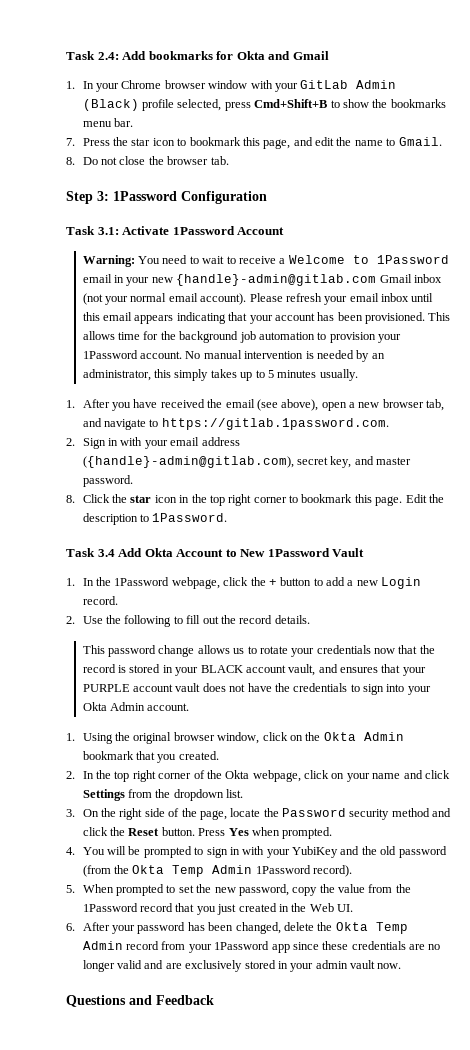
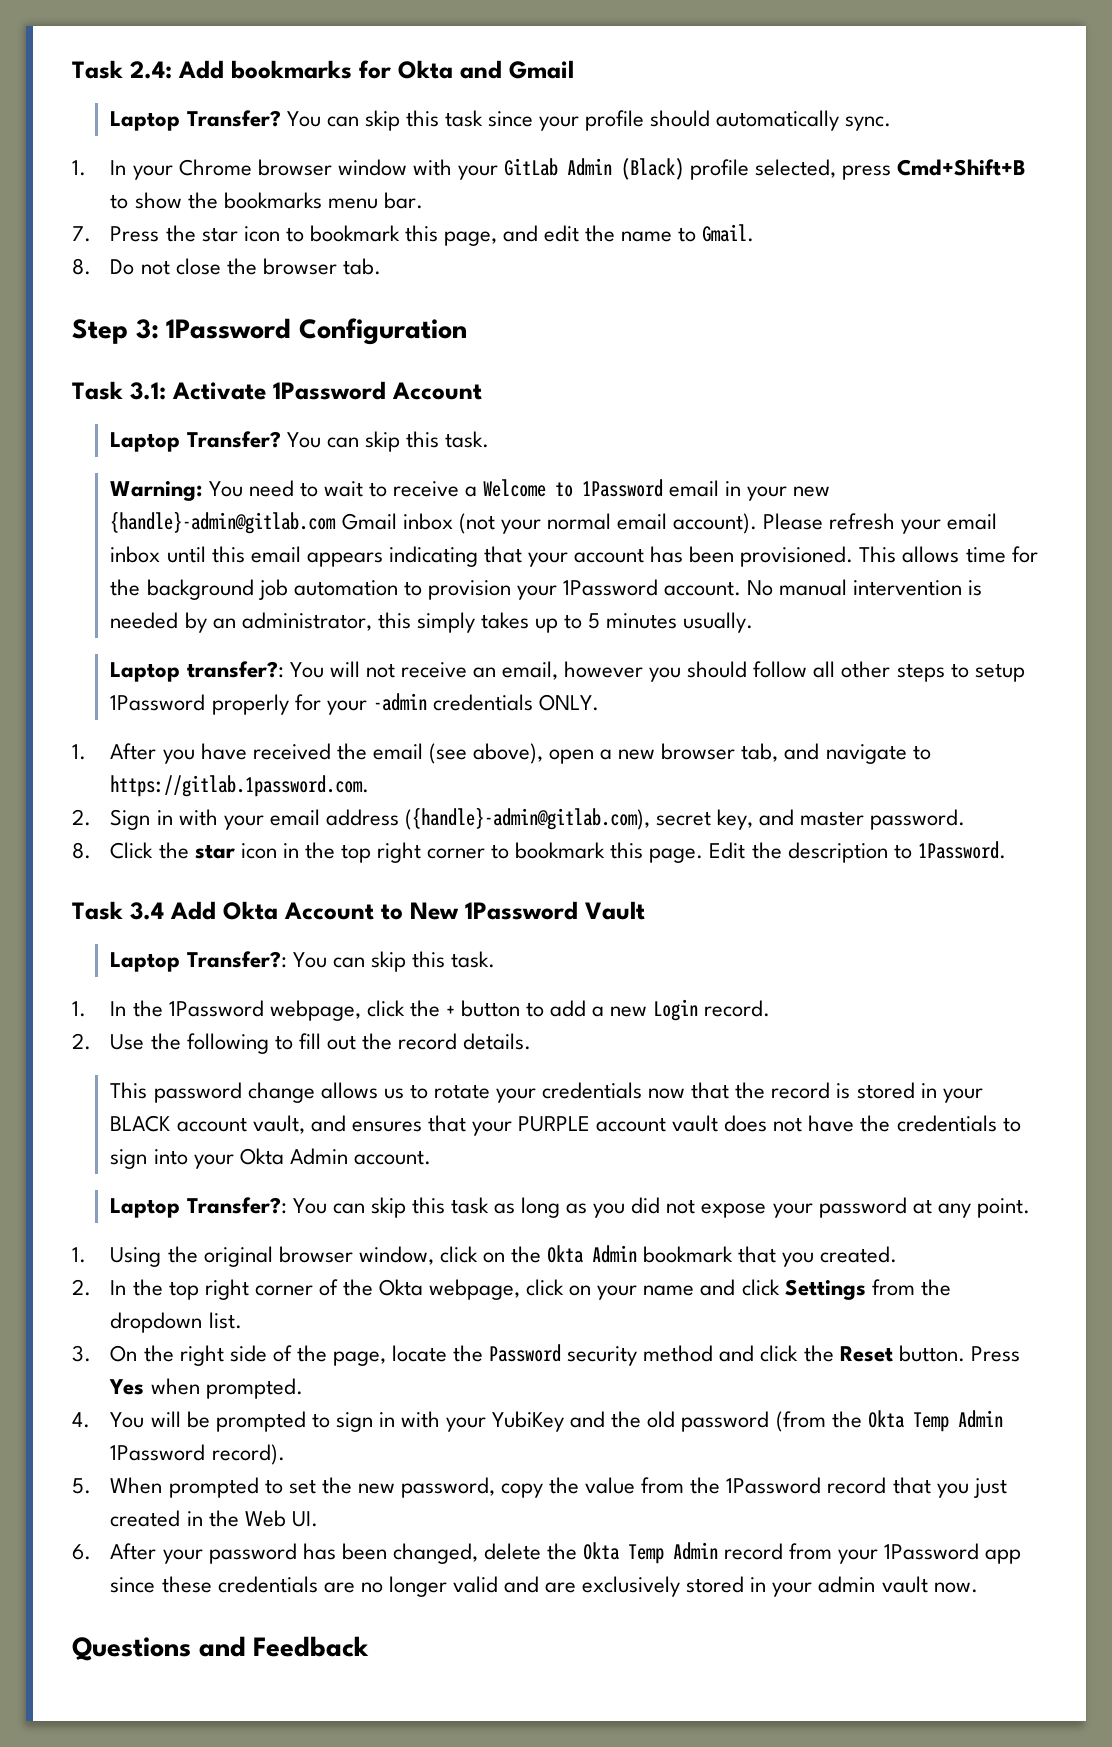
+ Laptop Transfer? You can skip this task since your profile should automatically sync.
+ Laptop Transfer? You can skip this task.
+ Laptop transfer?: You will not receive an email, however you should follow all other steps to setup 1Password properly for your -admin credentials ONLY.
+ Laptop Transfer?: You can skip this task.
+ Laptop Transfer?: You can skip this task as long as you did not expose your password at any point.

